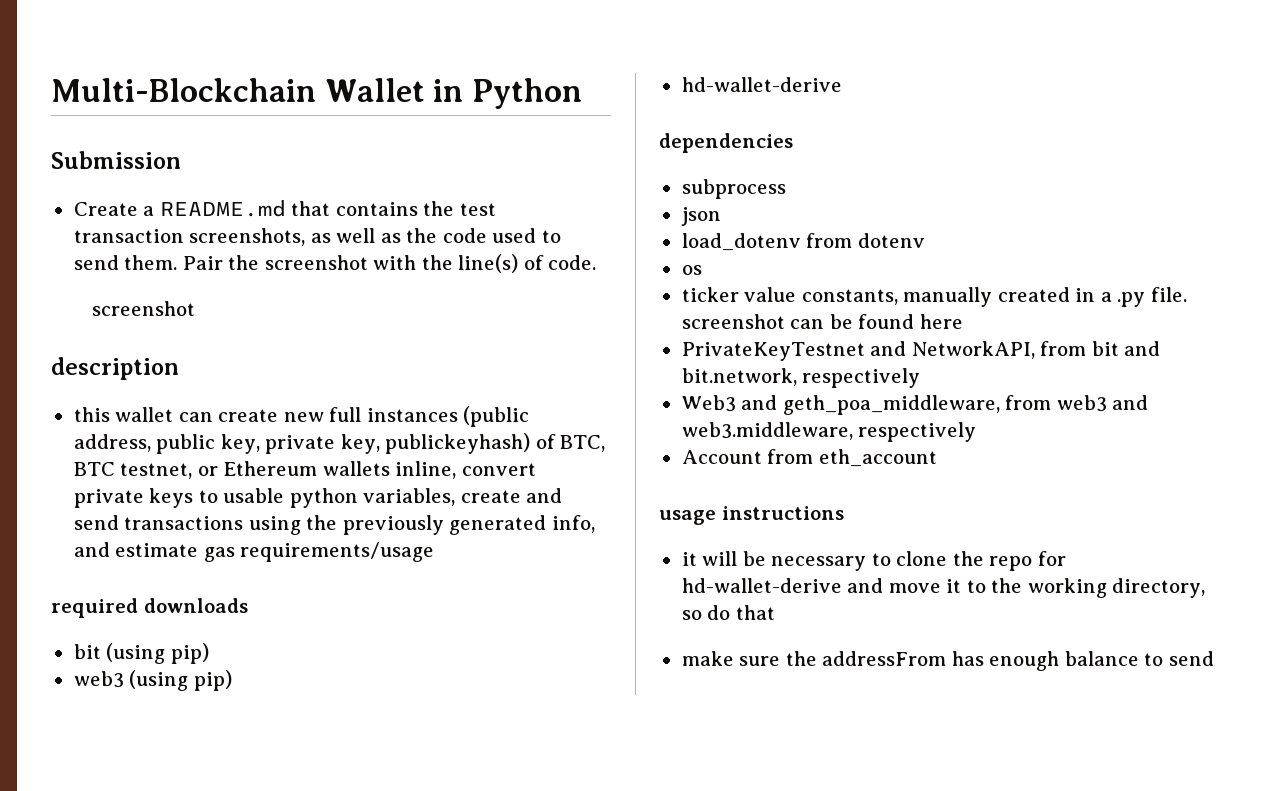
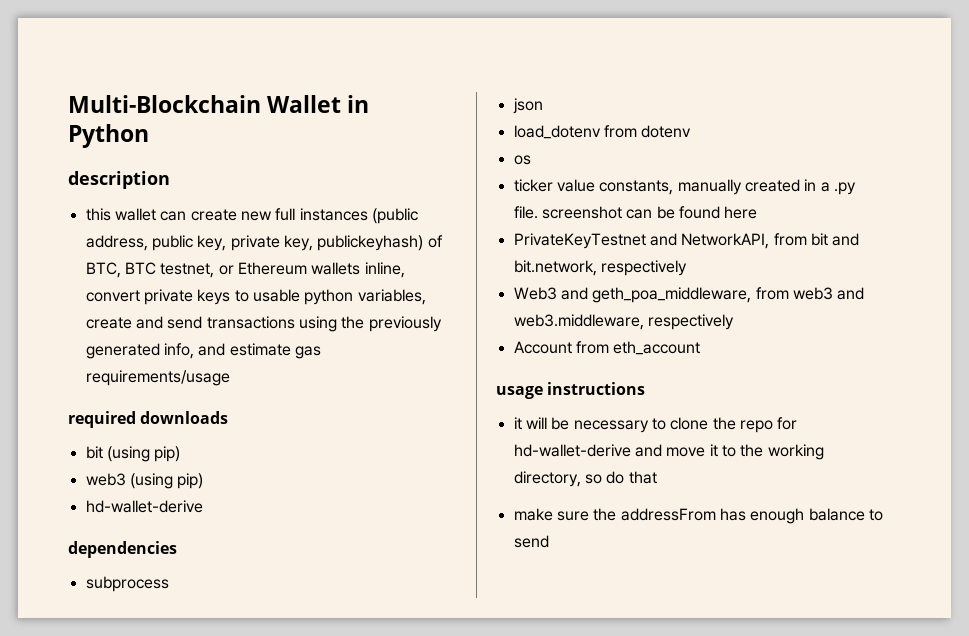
- Submission
- Create a README.md that contains the test transaction screenshots, as well as the code used to send them. Pair the screenshot with the line(s) of code.
- screenshot

